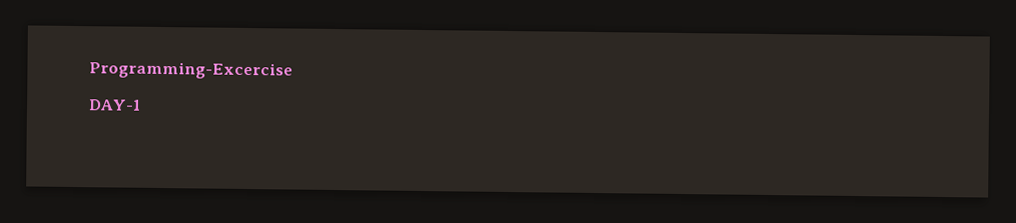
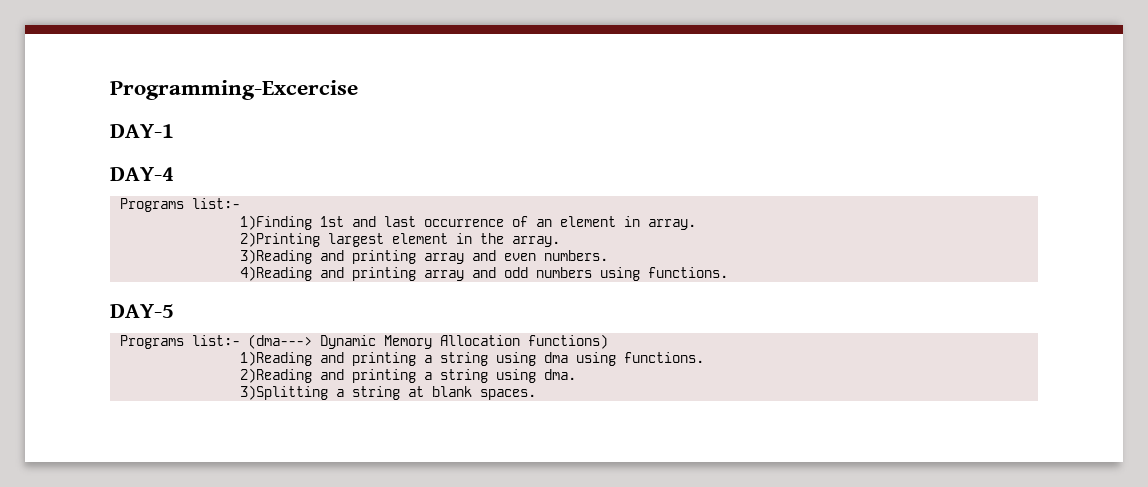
+ DAY-4
+ Programs list:-
+ 1)Finding 1st and last occurrence of an element in array.
+ 2)Printing largest element in the array.
+ 3)Reading and printing array and even numbers.
+ 4)Reading and printing array and odd numbers using functions.
+ DAY-5
+ Programs list:- (dma---> Dynamic Memory Allocation functions)
+ 1)Reading and printing a string using dma using functions.
+ 2)Reading and printing a string using dma.
+ 3)Splitting a string at blank spaces.

